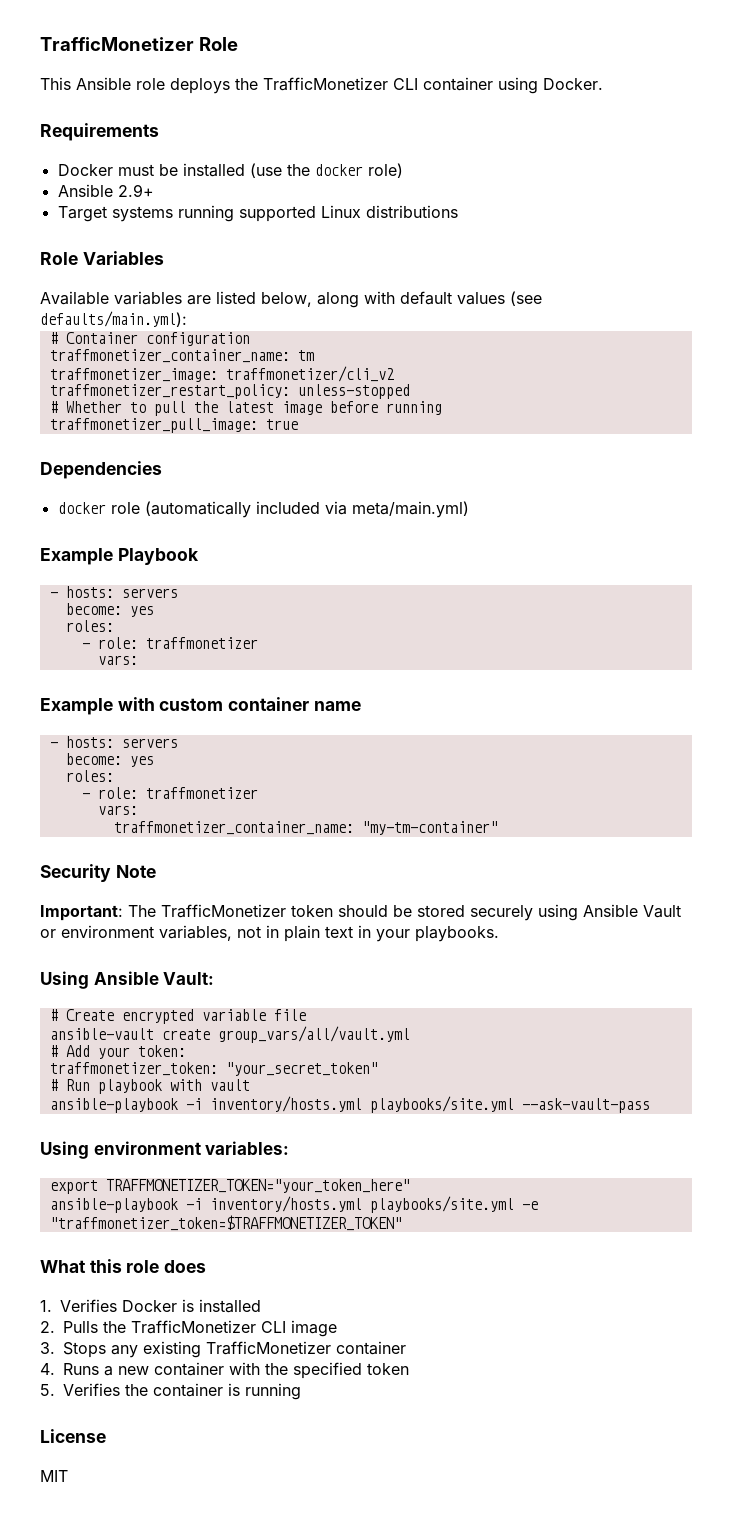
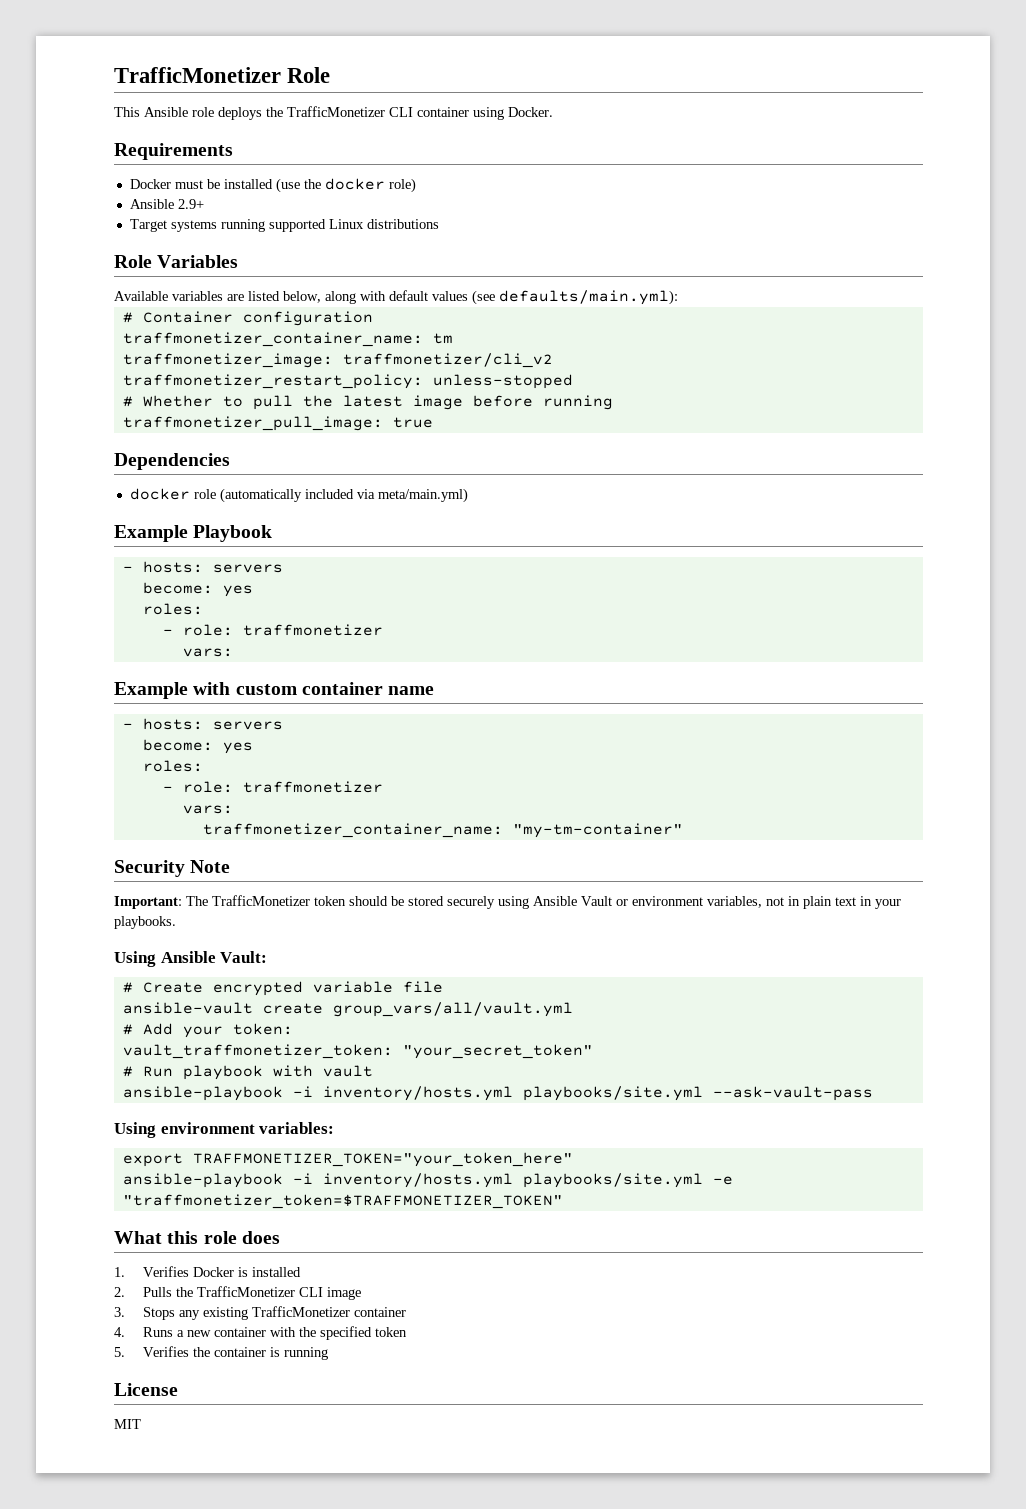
- traffmonetizer_token: "your_secret_token"
+ vault_traffmonetizer_token: "your_secret_token"

